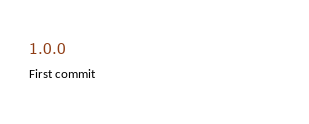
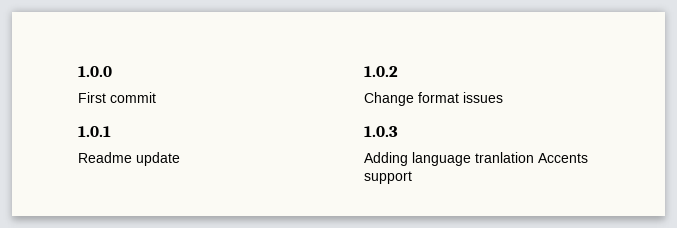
+ 1.0.1
+ Readme update
+ 1.0.2
+ Change format issues
+ 1.0.3
+ Adding language tranlation Accents support

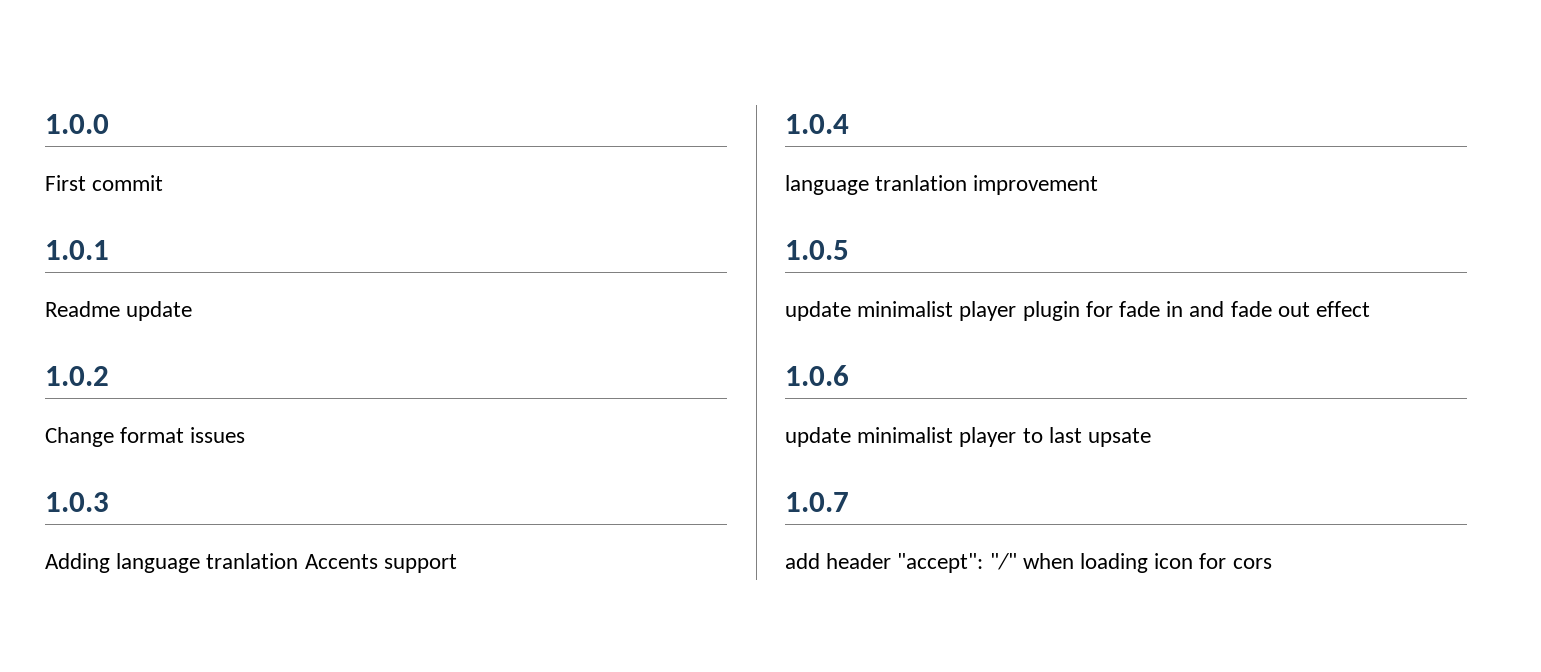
+ 1.0.4
+ language tranlation improvement
+ 1.0.5
+ update minimalist player plugin for fade in and fade out effect
+ 1.0.6
+ update minimalist player to last upsate
+ 1.0.7
+ add header "accept": "/" when loading icon for cors

